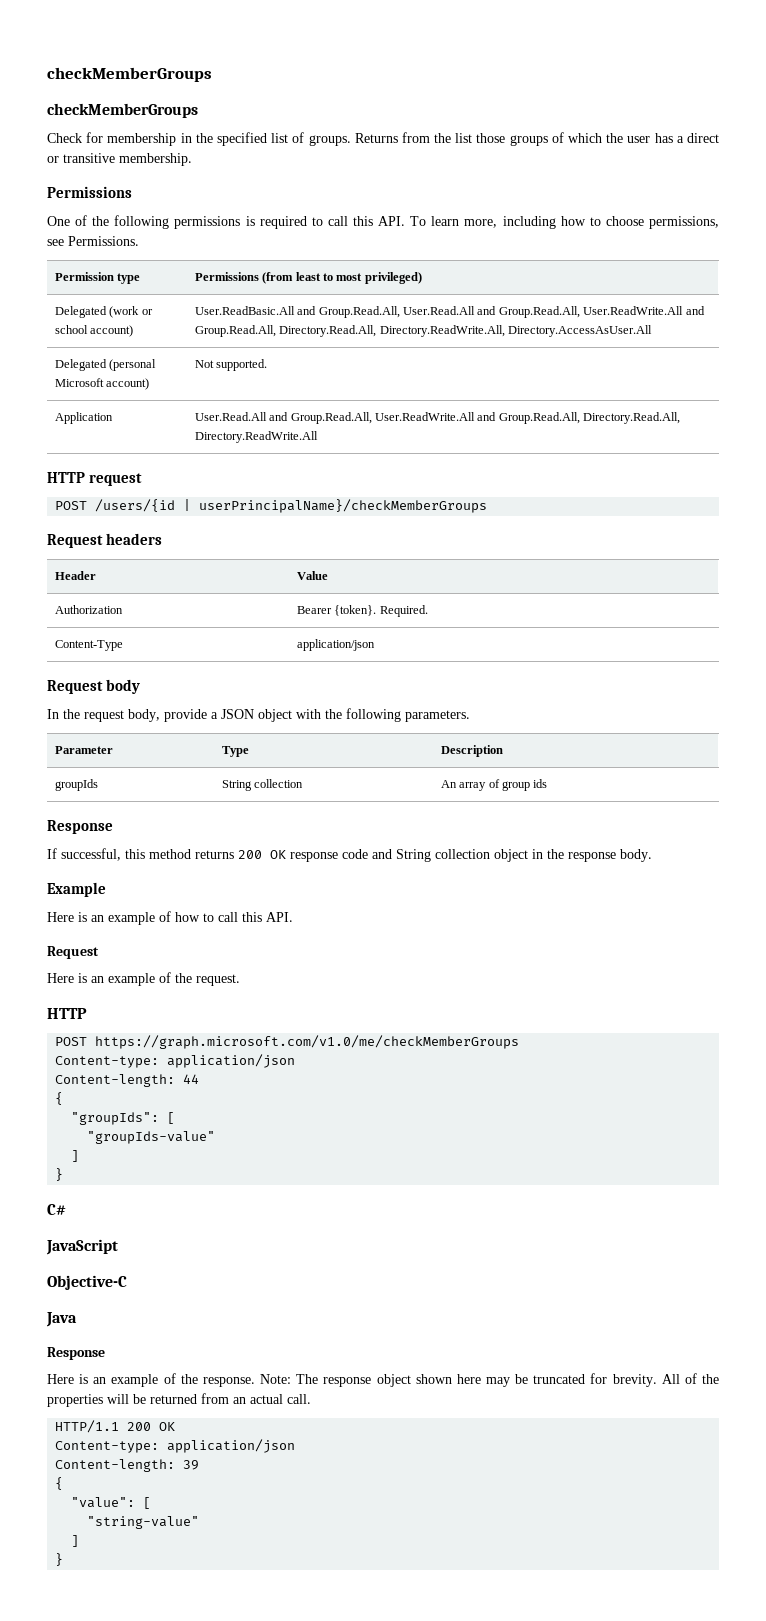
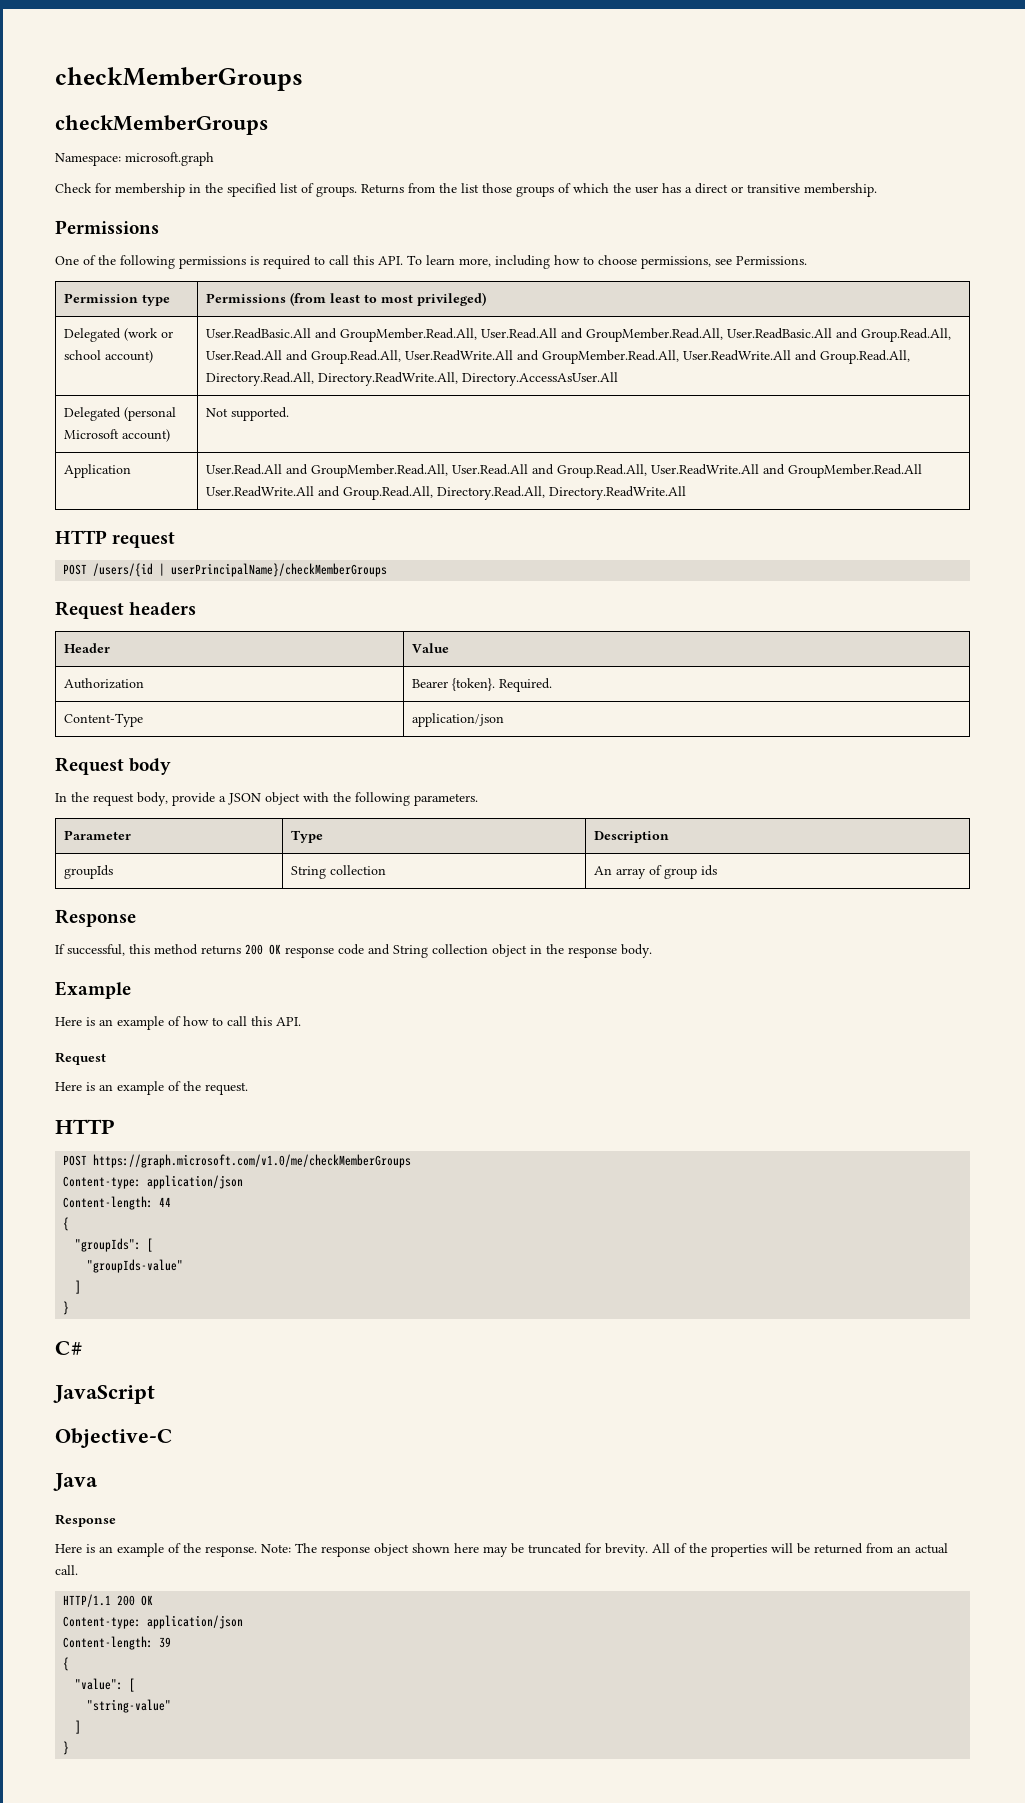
+ Namespace: microsoft.graph
- Delegated (work or school account) | User.ReadBasic.All and Group.Read.All, User.Read.All and Group.Read.All, User.ReadWrite.All and Group.Read.All, Directory.Read.All, Directory.ReadWrite.All, Directory.AccessAsUser.All
+ Delegated (work or school account) | User.ReadBasic.All and GroupMember.Read.All, User.Read.All and GroupMember.Read.All, User.ReadBasic.All and Group.Read.All, User.Read.All and Group.Read.All, User.ReadWrite.All and GroupMember.Read.All, User.ReadWrite.All and Group.Read.All, Directory.Read.All, Directory.ReadWrite.All, Directory.AccessAsUser.All
- Application | User.Read.All and Group.Read.All, User.ReadWrite.All and Group.Read.All, Directory.Read.All, Directory.ReadWrite.All
+ Application | User.Read.All and GroupMember.Read.All, User.Read.All and Group.Read.All, User.ReadWrite.All and GroupMember.Read.All User.ReadWrite.All and Group.Read.All, Directory.Read.All, Directory.ReadWrite.All

